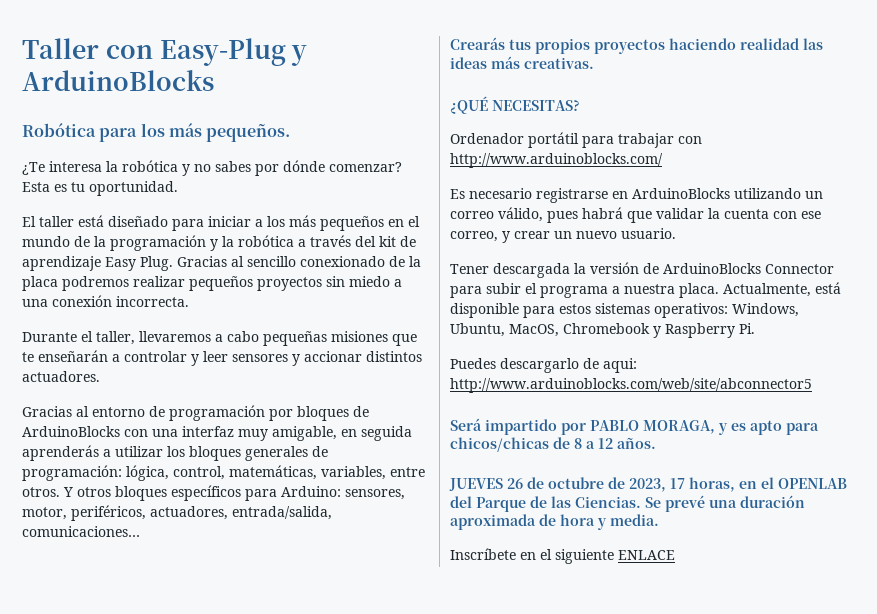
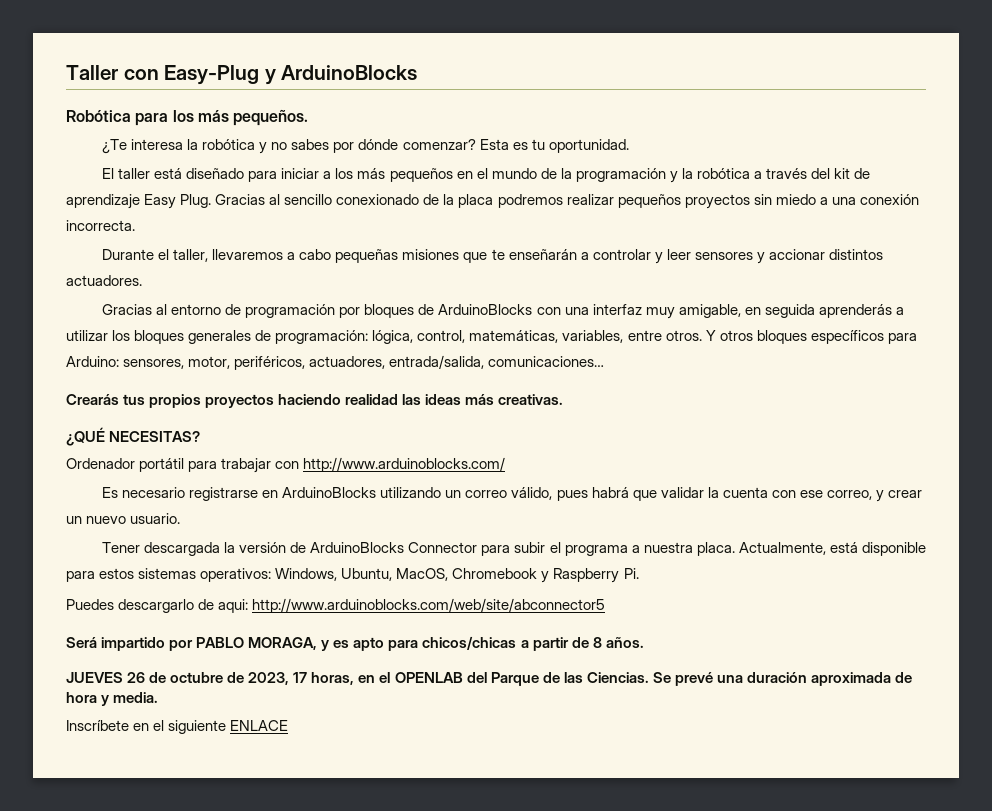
- Será impartido por PABLO MORAGA, y es apto para chicos/chicas de 8 a 12 años.
+ Será impartido por PABLO MORAGA, y es apto para chicos/chicas a partir de 8 años.

